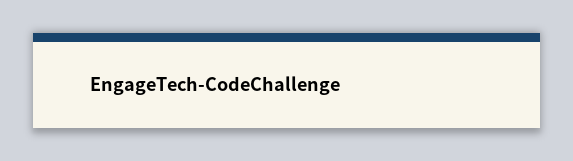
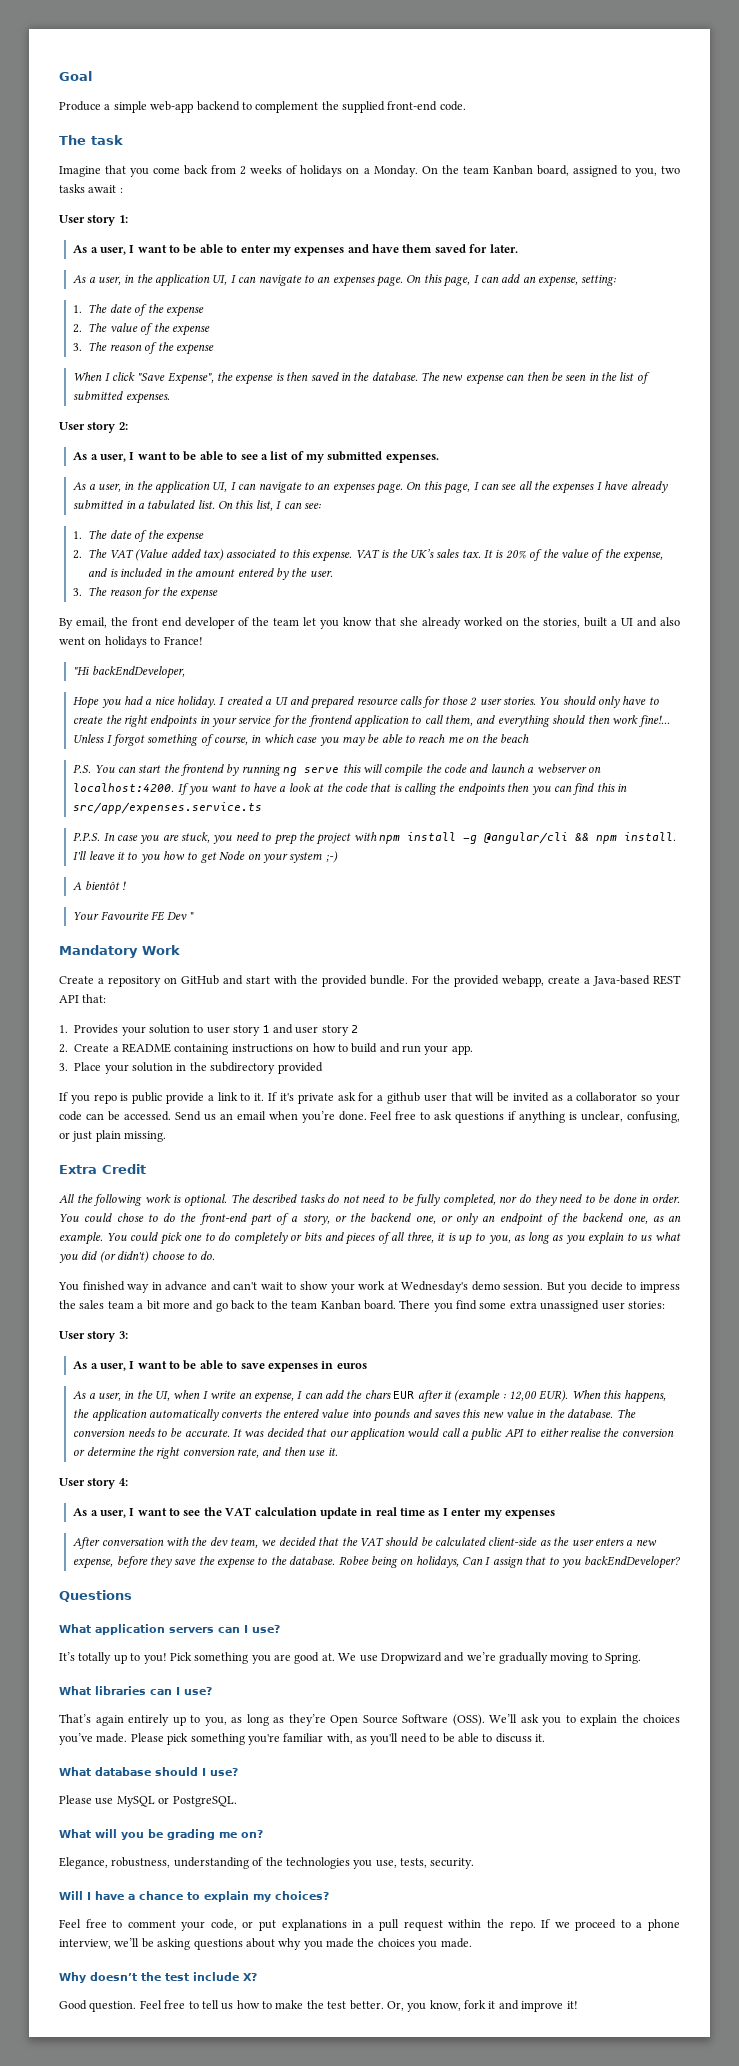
- EngageTech-CodeChallenge
+ Goal
+ Produce a simple web-app backend to complement the supplied front-end code.
+ The task
+ Imagine that you come back from 2 weeks of holidays on a Monday. On the team Kanban board, assigned to you, two tasks await :
+ User story 1:
+ As a user, I want to be able to enter my expenses and have them saved for later.
+ As a user, in the application UI, I can navigate to an expenses page. On this page, I can add an expense, setting:
+ 1. The date of the expense
+ 2. The value of the expense
+ 3. The reason of the expense
+ When I click "Save Expense", the expense is then saved in the database. The new expense can then be seen in the list of submitted expenses.
+ User story 2:
+ As a user, I want to be able to see a list of my submitted expenses.
+ As a user, in the application UI, I can navigate to an expenses page. On this page, I can see all the expenses I have already submitted in a tabulated list. On this list, I can see:
+ 1. The date of the expense
+ 2. The VAT (Value added tax) associated to this expense. VAT is the UK’s sales tax. It is 20% of the value of the expense, and is included in the amount entered by the user.
+ 3. The reason for the expense
+ By email, the front end developer of the team let you know that she already worked on the stories, built a UI and also went on holidays to France!
+ "Hi backEndDeveloper,
+ Hope you had a nice holiday. I created a UI and prepared resource calls for those 2 user stories. You should only have to create the right endpoints in your service for the frontend application to call them, and everything should then work fine!... Unless I forgot something of course, in which case you may be able to reach me on the beach
+ P.S. You can start the frontend by running ng serve this will compile the code and launch a webserver on localhost:4200. If you want to have a look at the code that is calling the endpoints then you can find this in src/app/expenses.service.ts
+ P.P.S. In case you are stuck, you need to prep the project with npm install -g @angular/cli && npm install. I'll leave it to you how to get Node on your system ;-)
+ A bientôt !
+ Your Favourite FE Dev "
+ Mandatory Work
+ Create a repository on GitHub and start with the provided bundle. For the provided webapp, create a Java-based REST API that:
+ 1. Provides your solution to user story 1 and user story 2
+ 2. Create a README containing instructions on how to build and run your app.
+ 3. Place your solution in the subdirectory provided
+ If you repo is public provide a link to it. If it's private ask for a github user that will be invited as a collaborator so your code can be accessed. Send us an email when you’re done. Feel free to ask questions if anything is unclear, confusing, or just plain missing.
+ Extra Credit
+ All the following work is optional. The described tasks do not need to be fully completed, nor do they need to be done in order. You could chose to do the front-end part of a story, or the backend one, or only an endpoint of the backend one, as an example. You could pick one to do completely or bits and pieces of all three, it is up to you, as long as you explain to us what you did (or didn't) choose to do.
+ You finished way in advance and can't wait to show your work at Wednesday's demo session. But you decide to impress the sales team a bit more and go back to the team Kanban board. There you find some extra unassigned user stories:
+ User story 3:
+ As a user, I want to be able to save expenses in euros
+ As a user, in the UI, when I write an expense, I can add the chars EUR after it (example : 12,00 EUR). When this happens, the application automatically converts the entered value into pounds and saves this new value in the database. The conversion needs to be accurate. It was decided that our application would call a public API to either realise the conversion or determine the right conversion rate, and then use it.
+ User story 4:
+ As a user, I want to see the VAT calculation update in real time as I enter my expenses
+ After conversation with the dev team, we decided that the VAT should be calculated client-side as the user enters a new expense, before they save the expense to the database. Robee being on holidays, Can I assign that to you backEndDeveloper?
+ Questions
+ What application servers can I use?
+ It’s totally up to you! Pick something you are good at. We use Dropwizard and we’re gradually moving to Spring.
+ What libraries can I use?
+ That’s again entirely up to you, as long as they’re Open Source Software (OSS). We’ll ask you to explain the choices you’ve made. Please pick something you're familiar with, as you'll need to be able to discuss it.
+ What database should I use?
+ Please use MySQL or PostgreSQL.
+ What will you be grading me on?
+ Elegance, robustness, understanding of the technologies you use, tests, security.
+ Will I have a chance to explain my choices?
+ Feel free to comment your code, or put explanations in a pull request within the repo. If we proceed to a phone interview, we’ll be asking questions about why you made the choices you made.
+ Why doesn’t the test include X?
+ Good question. Feel free to tell us how to make the test better. Or, you know, fork it and improve it!

